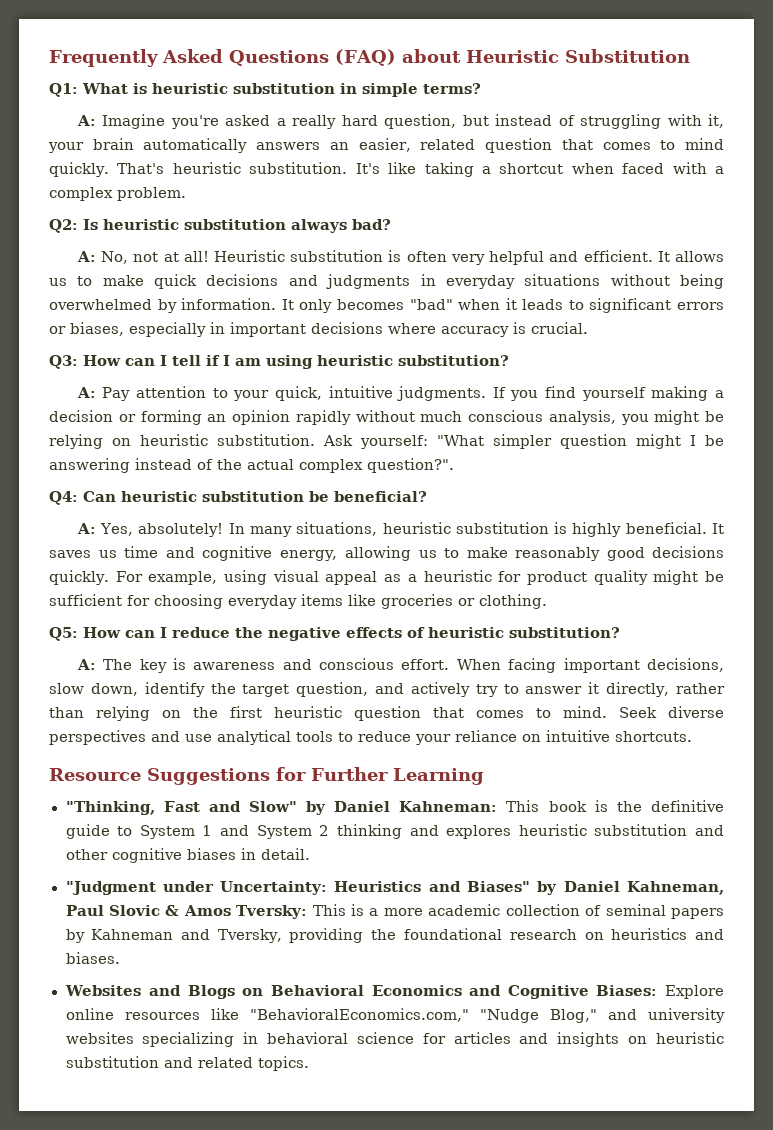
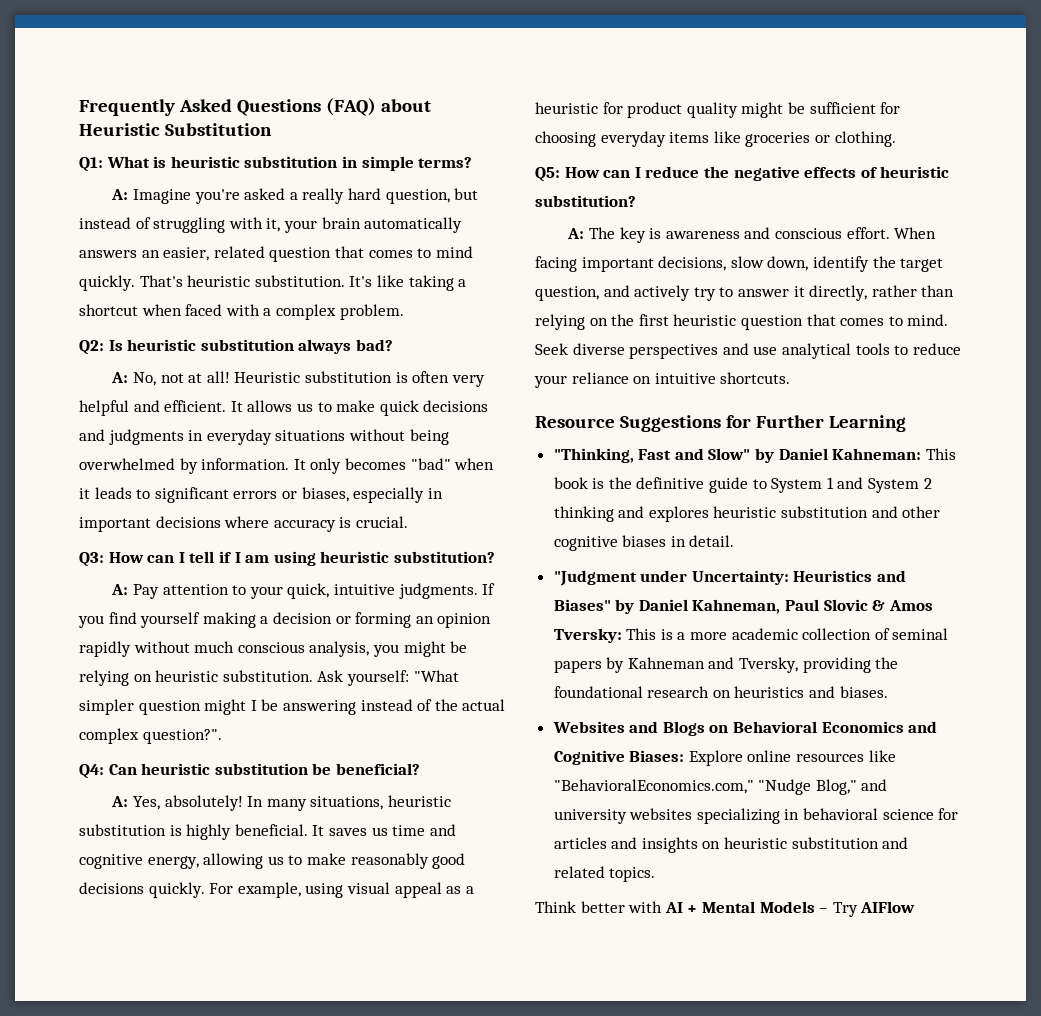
+ Think better with AI + Mental Models – Try AIFlow

